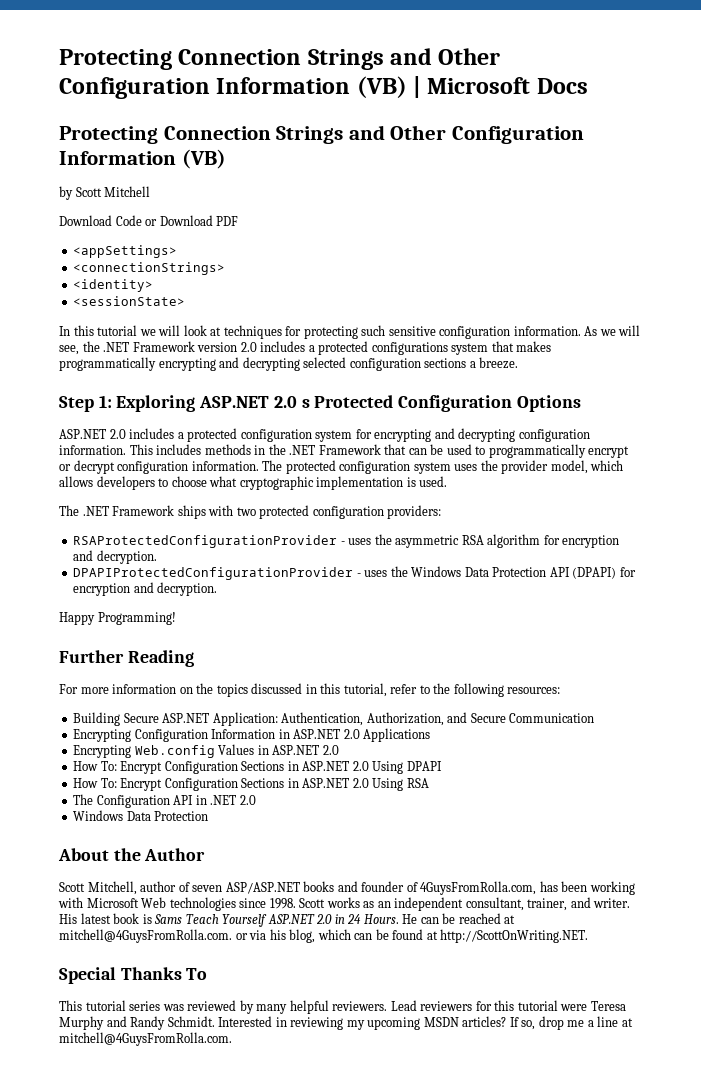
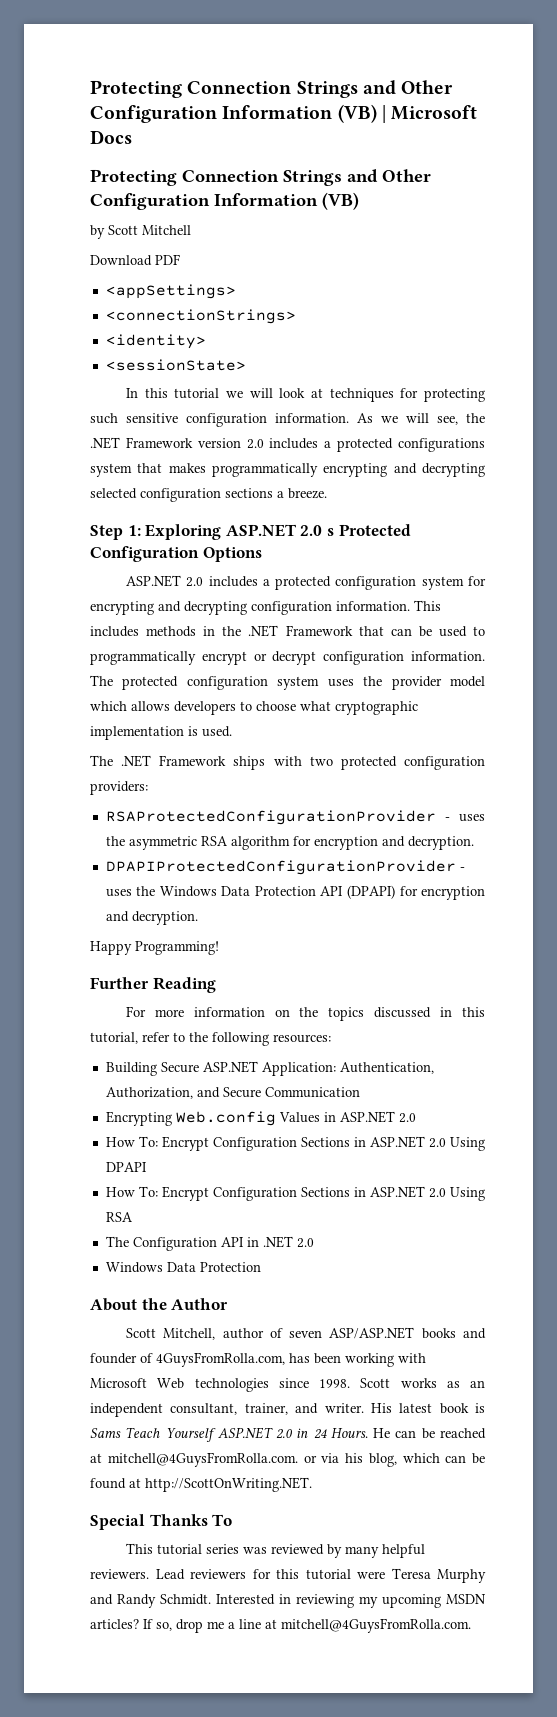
- Download Code or Download PDF
+ Download PDF
- The protected configuration system uses the provider model, which allows developers to choose what cryptographic implementation is used.
+ The protected configuration system uses the provider model which allows developers to choose what cryptographic implementation is used.
- Encrypting Configuration Information in ASP.NET 2.0 Applications

